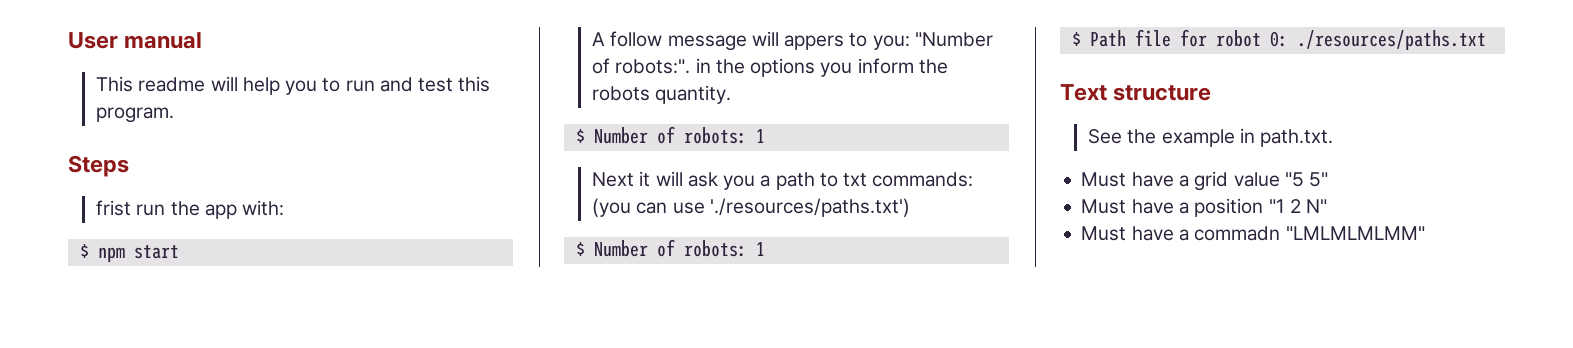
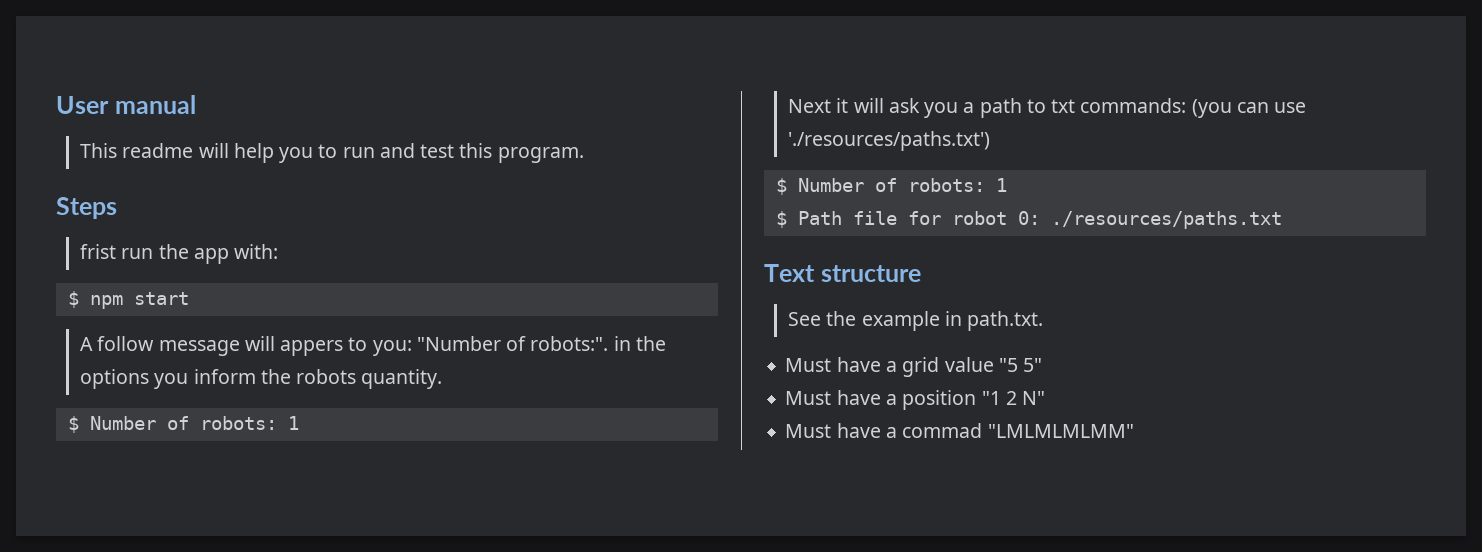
- Must have a commadn "LMLMLMLMM"
+ Must have a commad "LMLMLMLMM"

